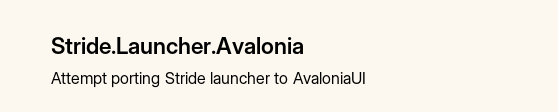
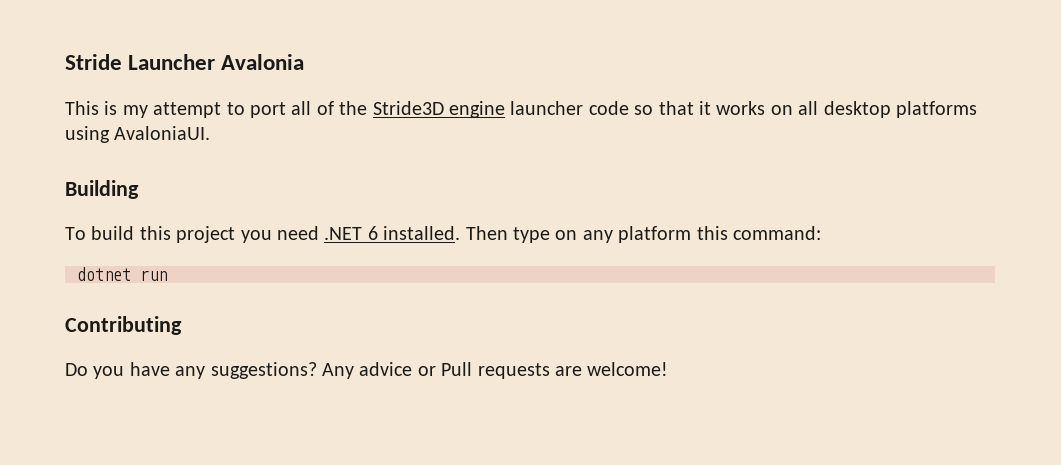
- Stride.Launcher.Avalonia
- Attempt porting Stride launcher to AvaloniaUI
+ Stride Launcher Avalonia
+ This is my attempt to port all of the Stride3D engine launcher code so that it works on all desktop platforms using AvaloniaUI.
+ Building
+ To build this project you need .NET 6 installed. Then type on any platform this command:
+ dotnet run
+ Contributing
+ Do you have any suggestions? Any advice or Pull requests are welcome!

